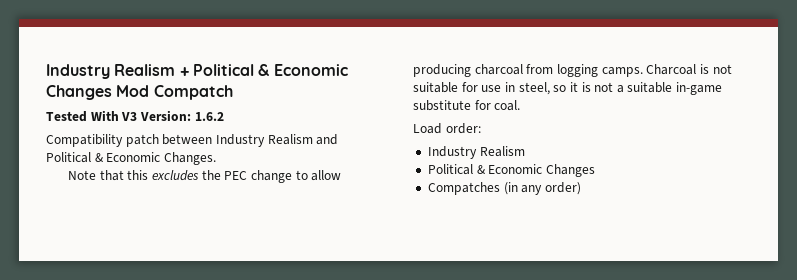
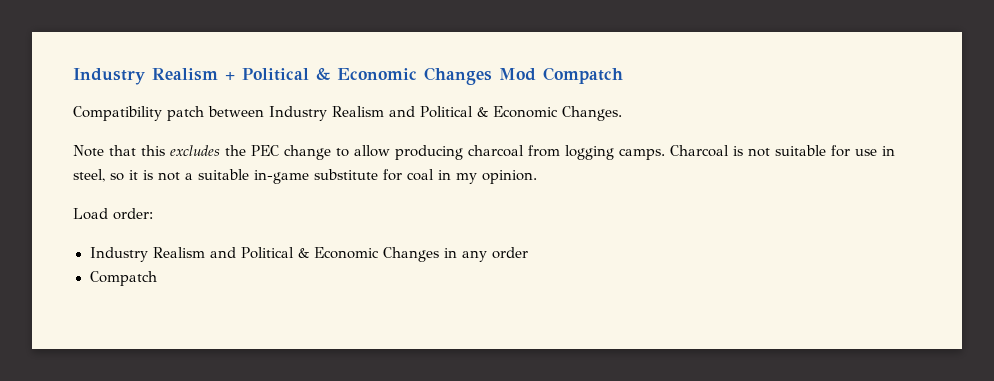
- Tested With V3 Version: 1.6.2
- Charcoal is not suitable for use in steel, so it is not a suitable in-game substitute for coal.
+ Charcoal is not suitable for use in steel, so it is not a suitable in-game substitute for coal in my opinion.
  Load order:
- Industry Realism
- Political & Economic Changes
- Compatches (in any order)
+ Industry Realism and Political & Economic Changes in any order
+ Compatch

